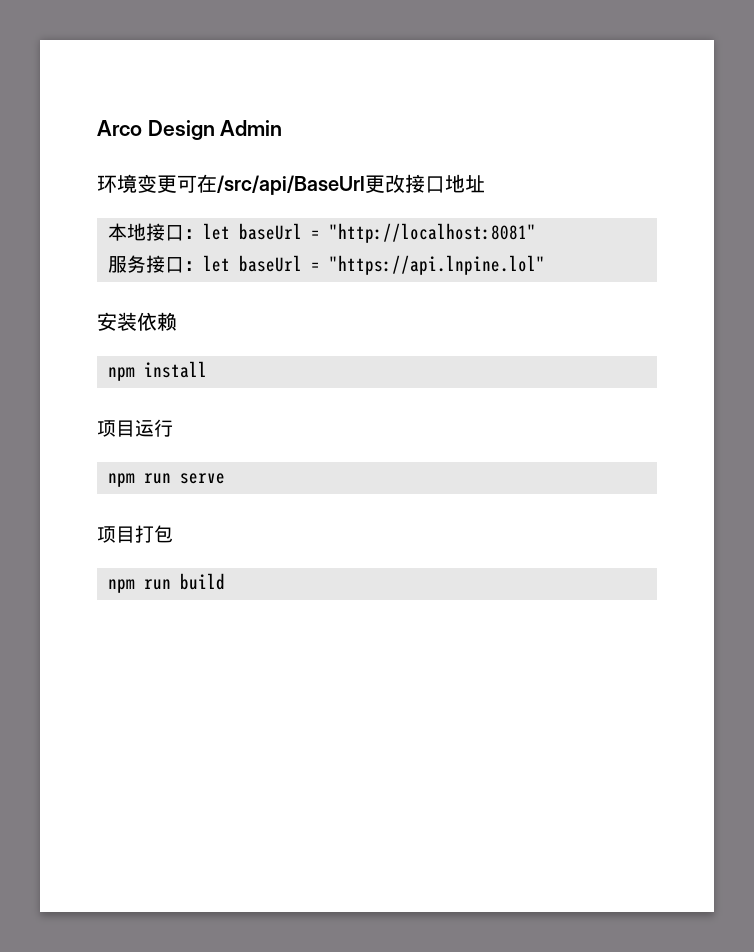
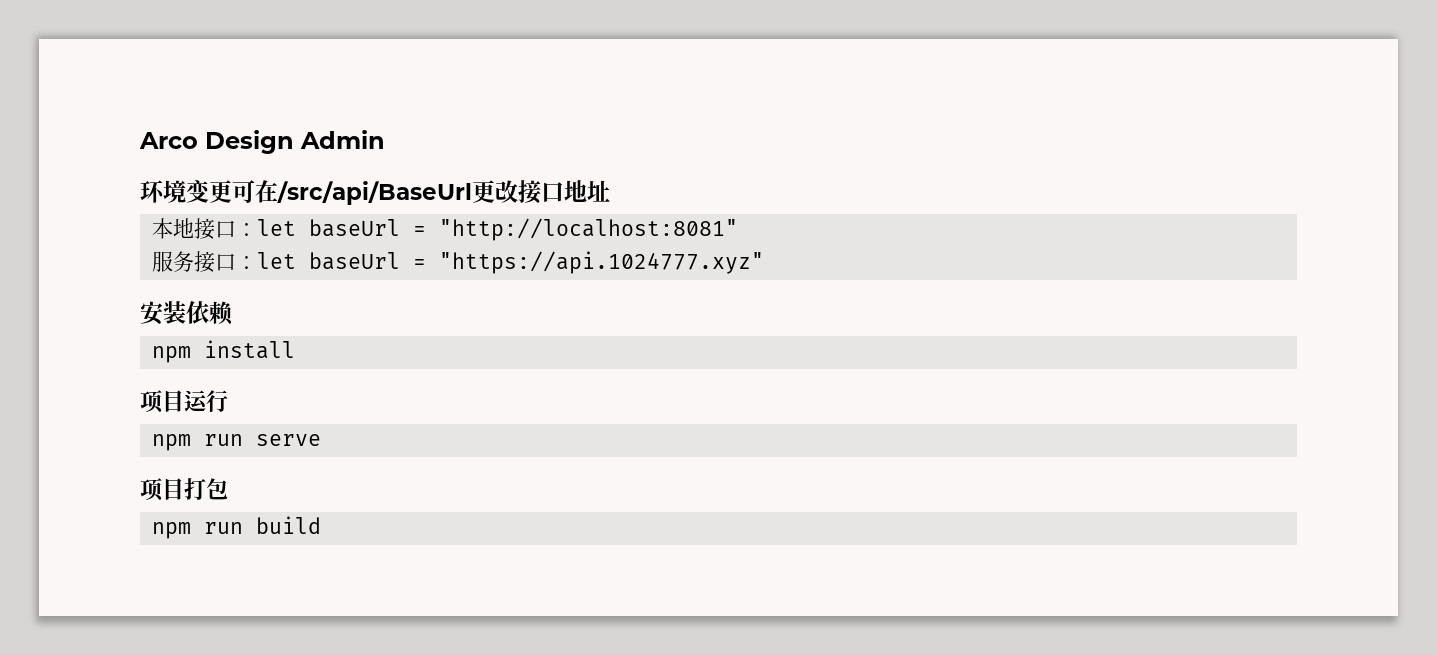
- 服务接口：let baseUrl = "https://api.lnpine.lol"
+ 服务接口：let baseUrl = "https://api.1024777.xyz"

